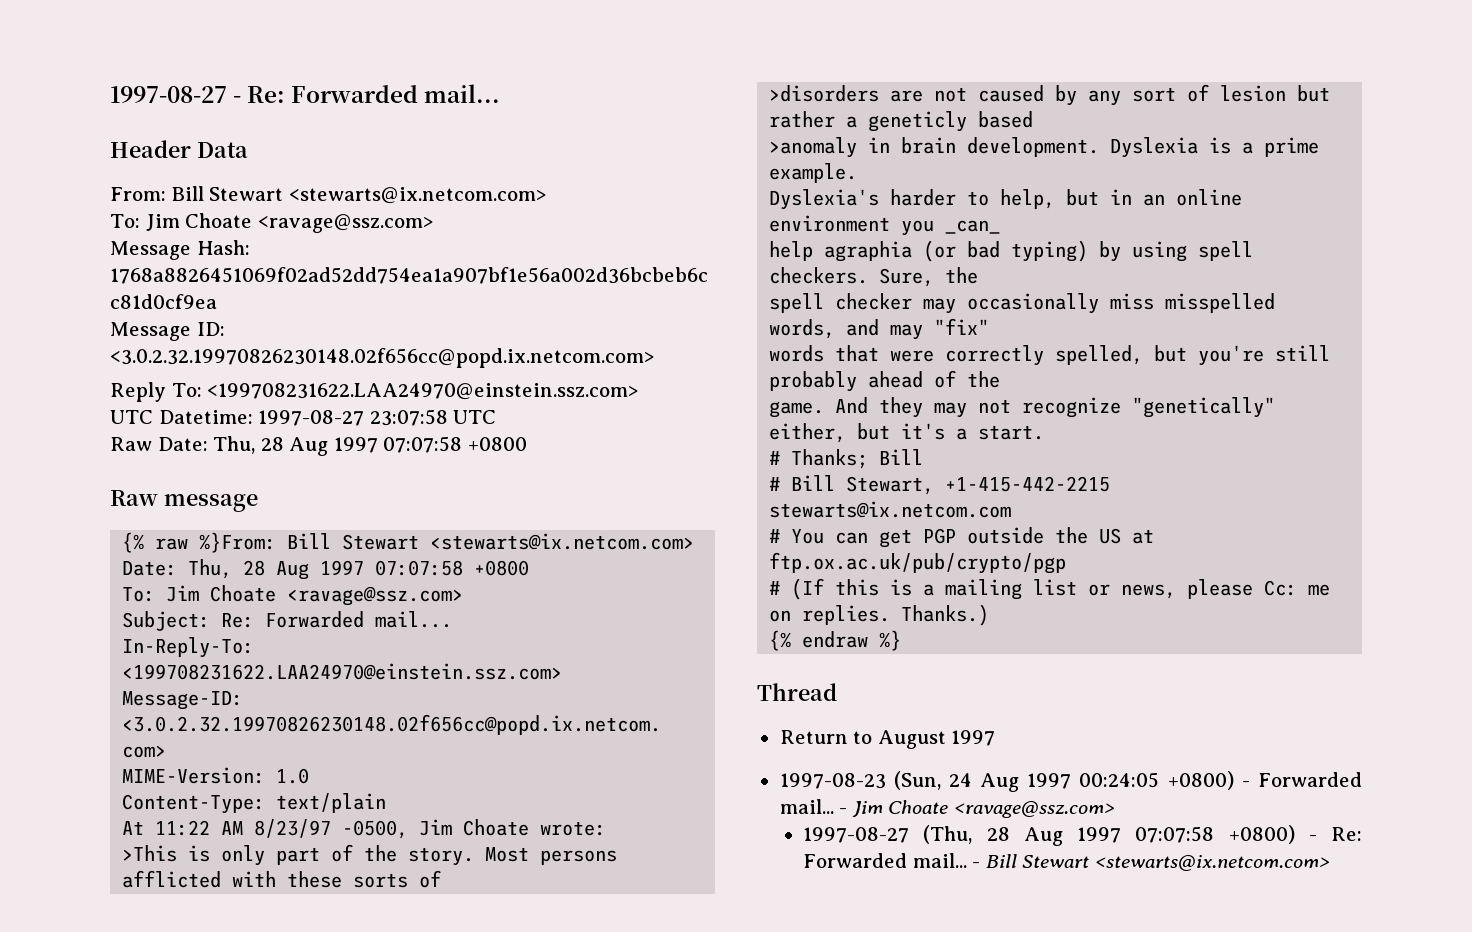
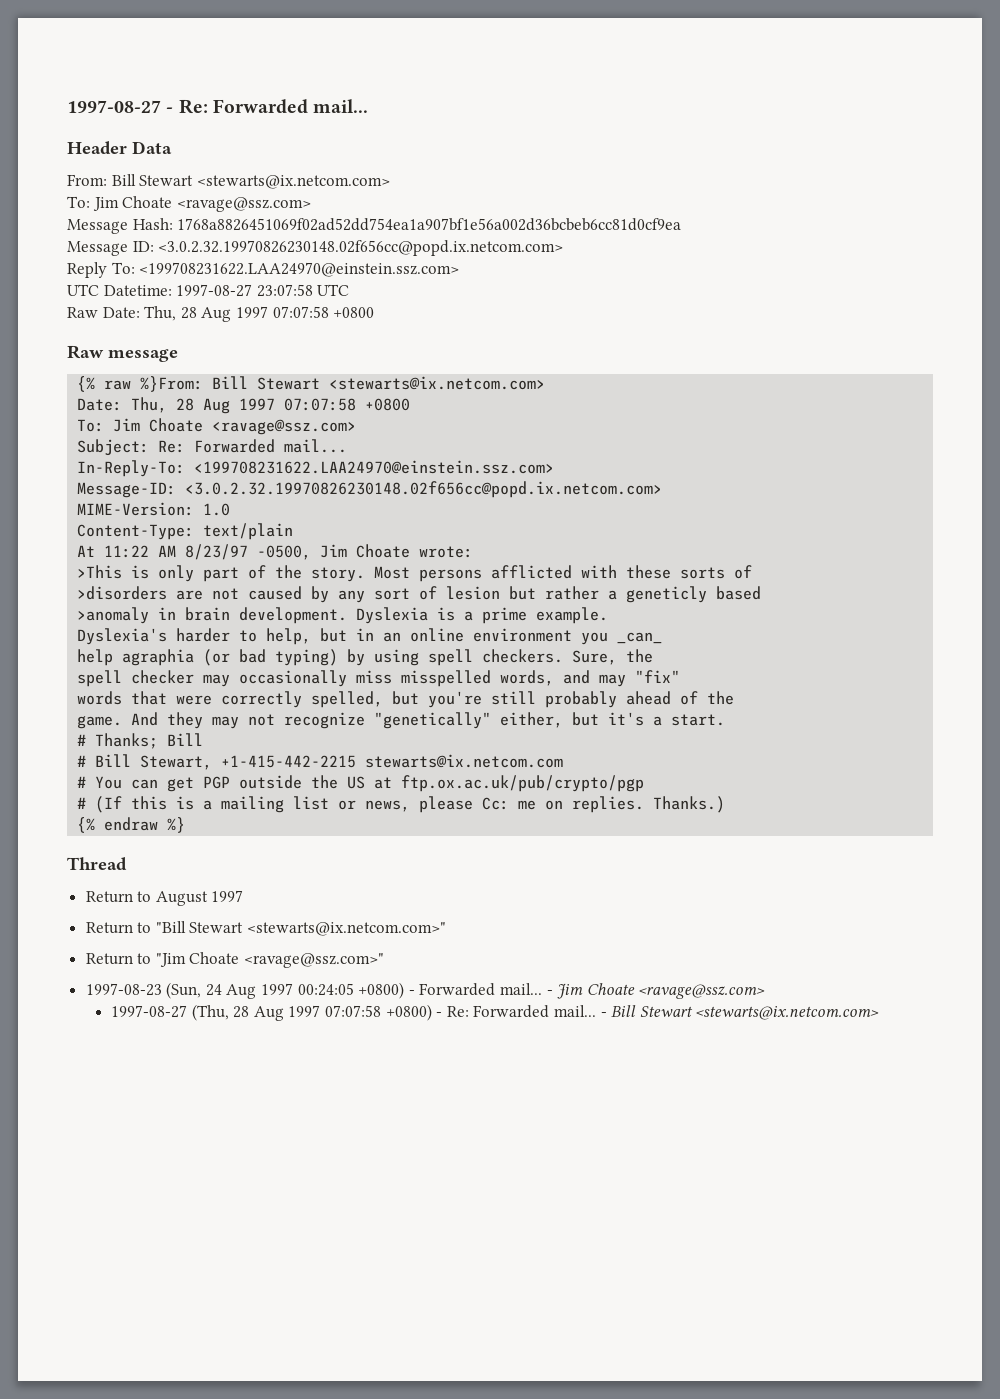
+ Return to "Bill Stewart <stewarts@ix.netcom.com>"
+ Return to "Jim Choate <ravage@ssz.com>"

